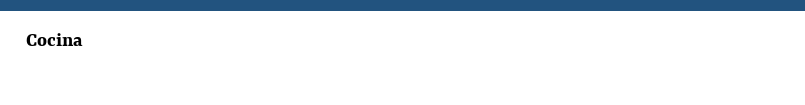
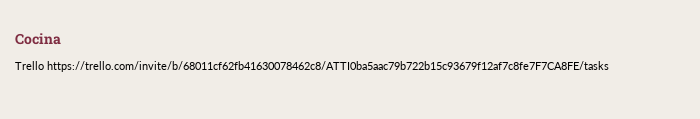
+ Trello https://trello.com/invite/b/68011cf62fb41630078462c8/ATTI0ba5aac79b722b15c93679f12af7c8fe7F7CA8FE/tasks

